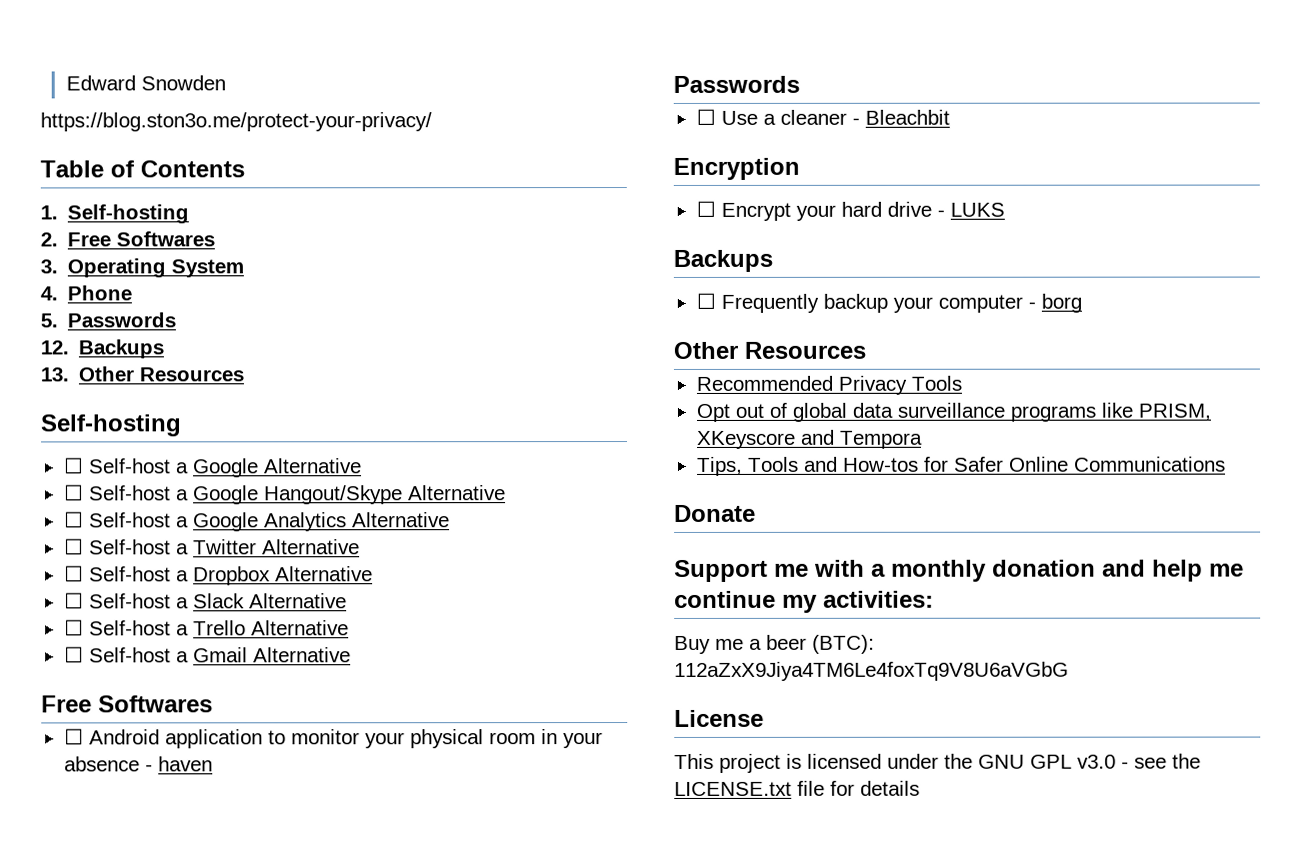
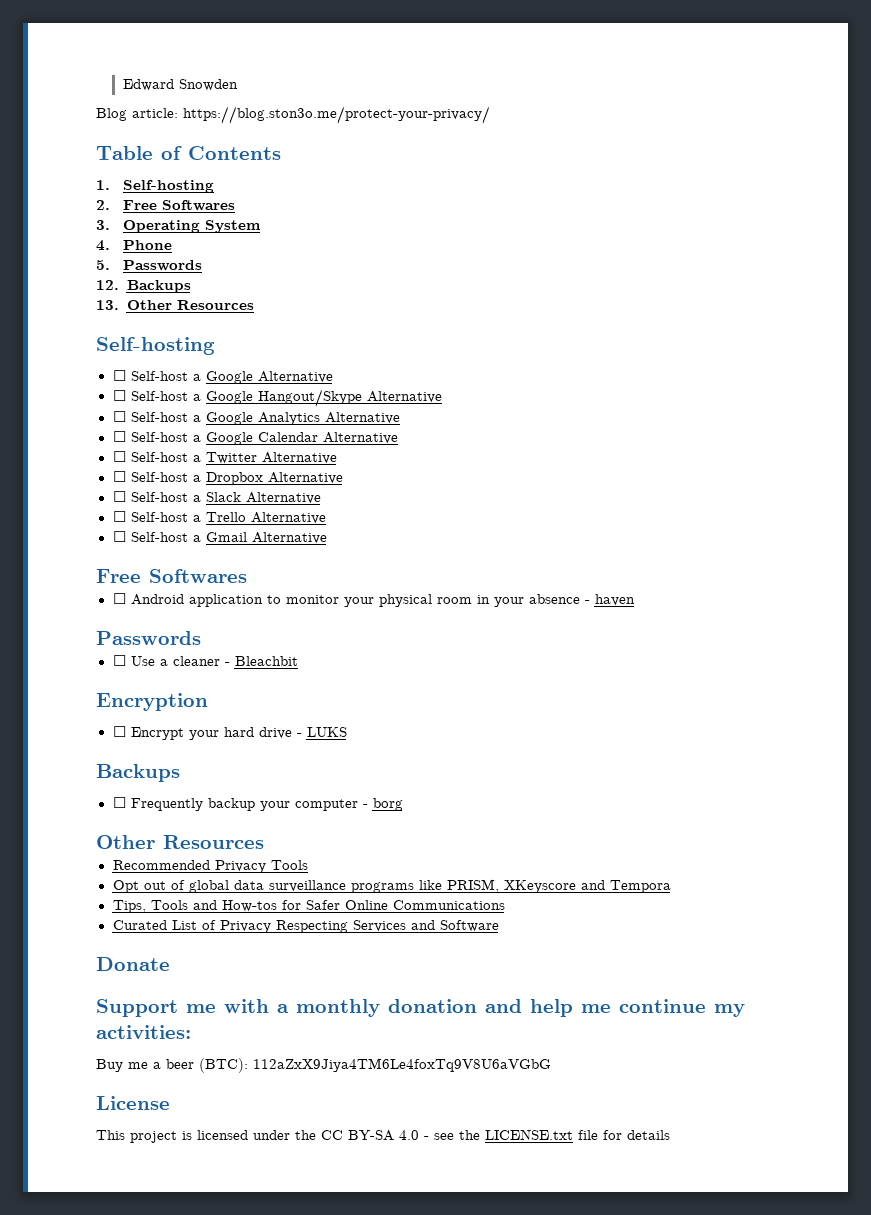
- https://blog.ston3o.me/protect-your-privacy/
+ Blog article: https://blog.ston3o.me/protect-your-privacy/
+ ☐ Self-host a Google Calendar Alternative
+ Curated List of Privacy Respecting Services and Software
- This project is licensed under the GNU GPL v3.0 - see the LICENSE.txt file for details
+ This project is licensed under the CC BY-SA 4.0 - see the LICENSE.txt file for details

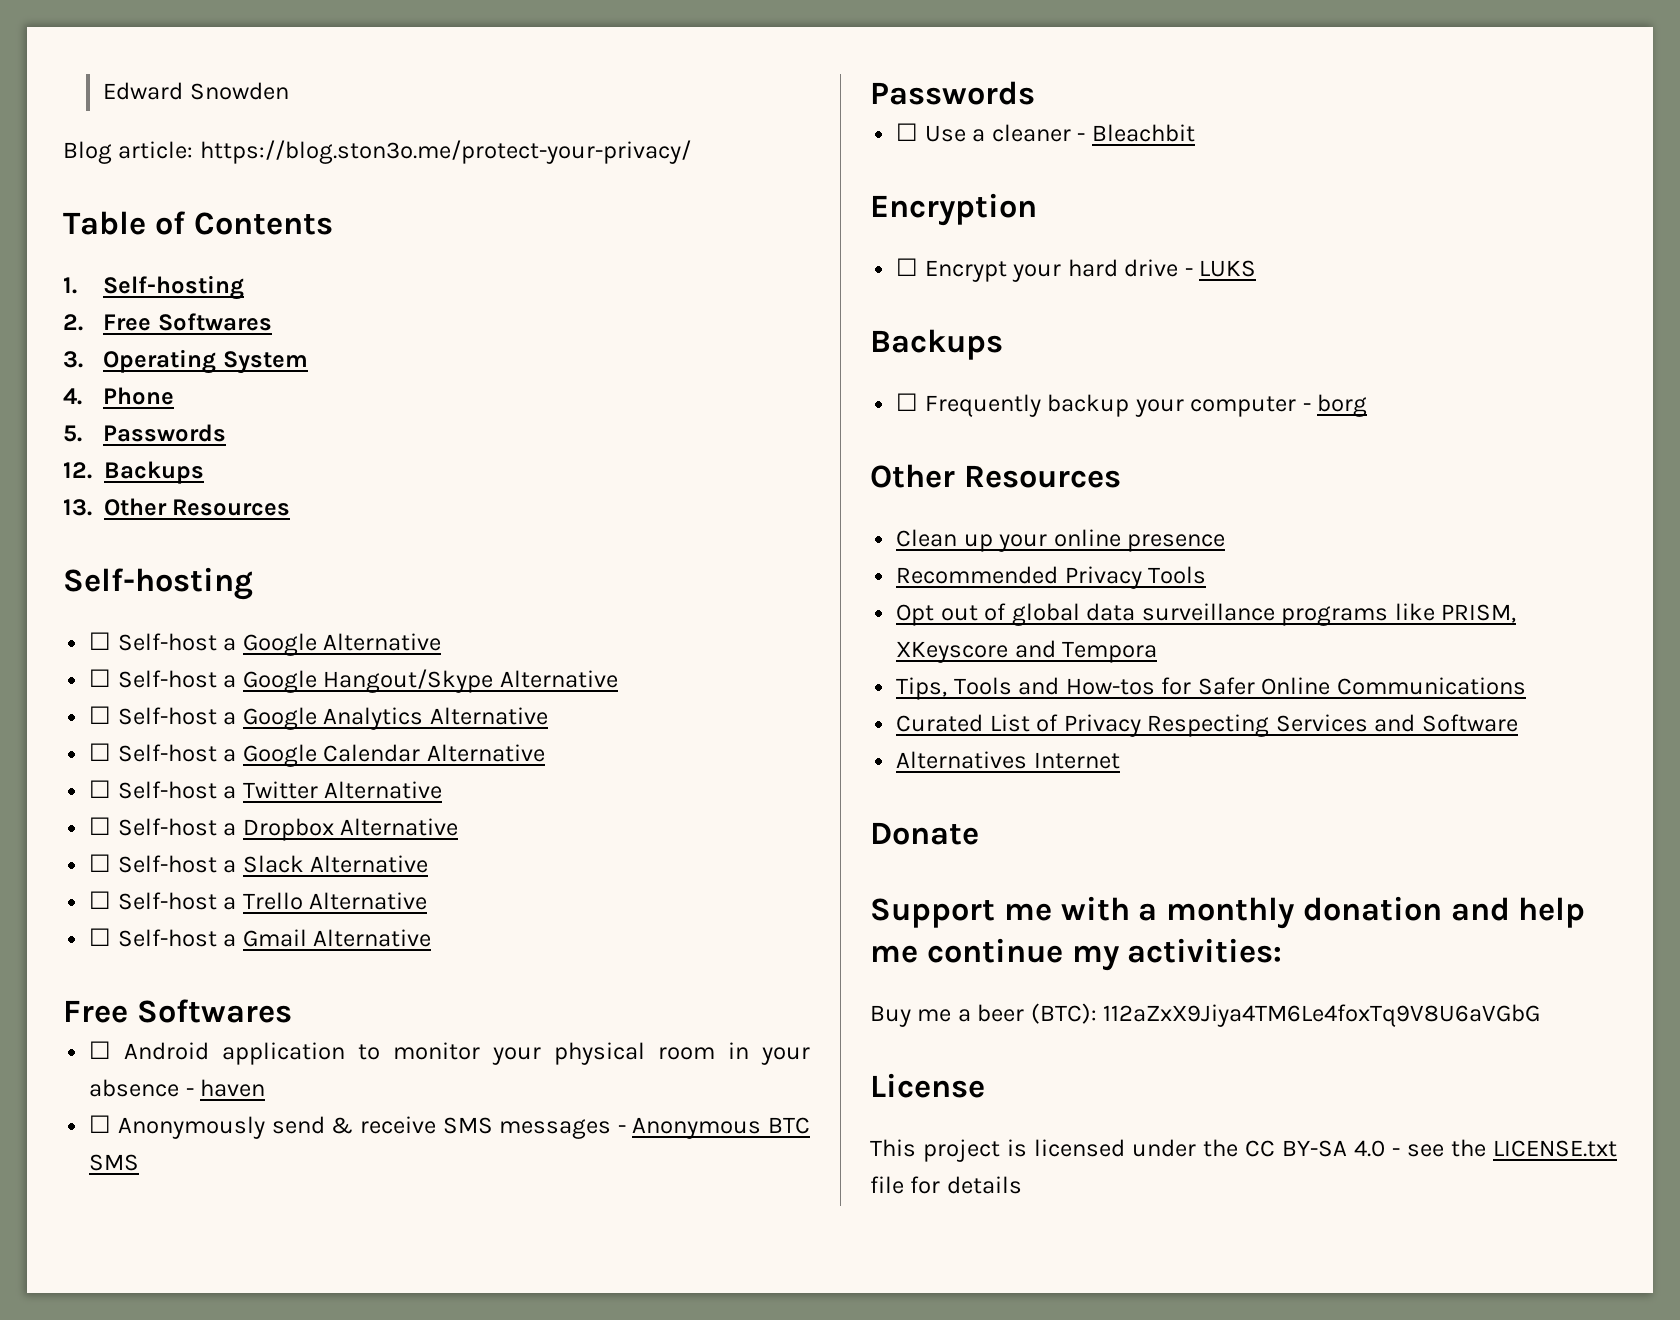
+ ☐ Anonymously send & receive SMS messages - Anonymous BTC SMS
+ Clean up your online presence
+ Alternatives Internet

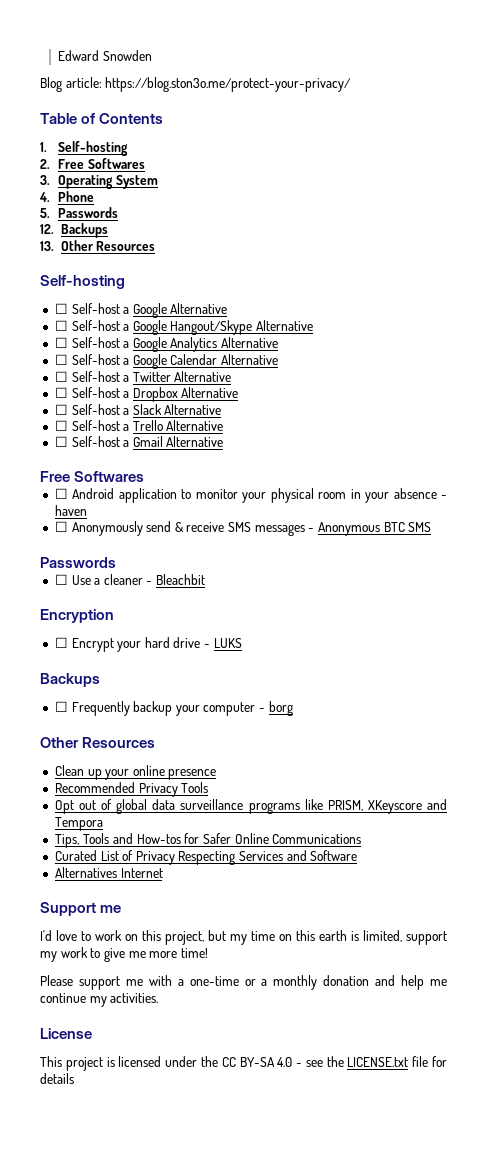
- Donate
- Support me with a monthly donation and help me continue my activities:
- Buy me a beer (BTC): 112aZxX9Jiya4TM6Le4foxTq9V8U6aVGbG
+ Support me
+ I'd love to work on this project, but my time on this earth is limited, support my work to give me more time!
+ Please support me with a one-time or a monthly donation and help me continue my activities.

